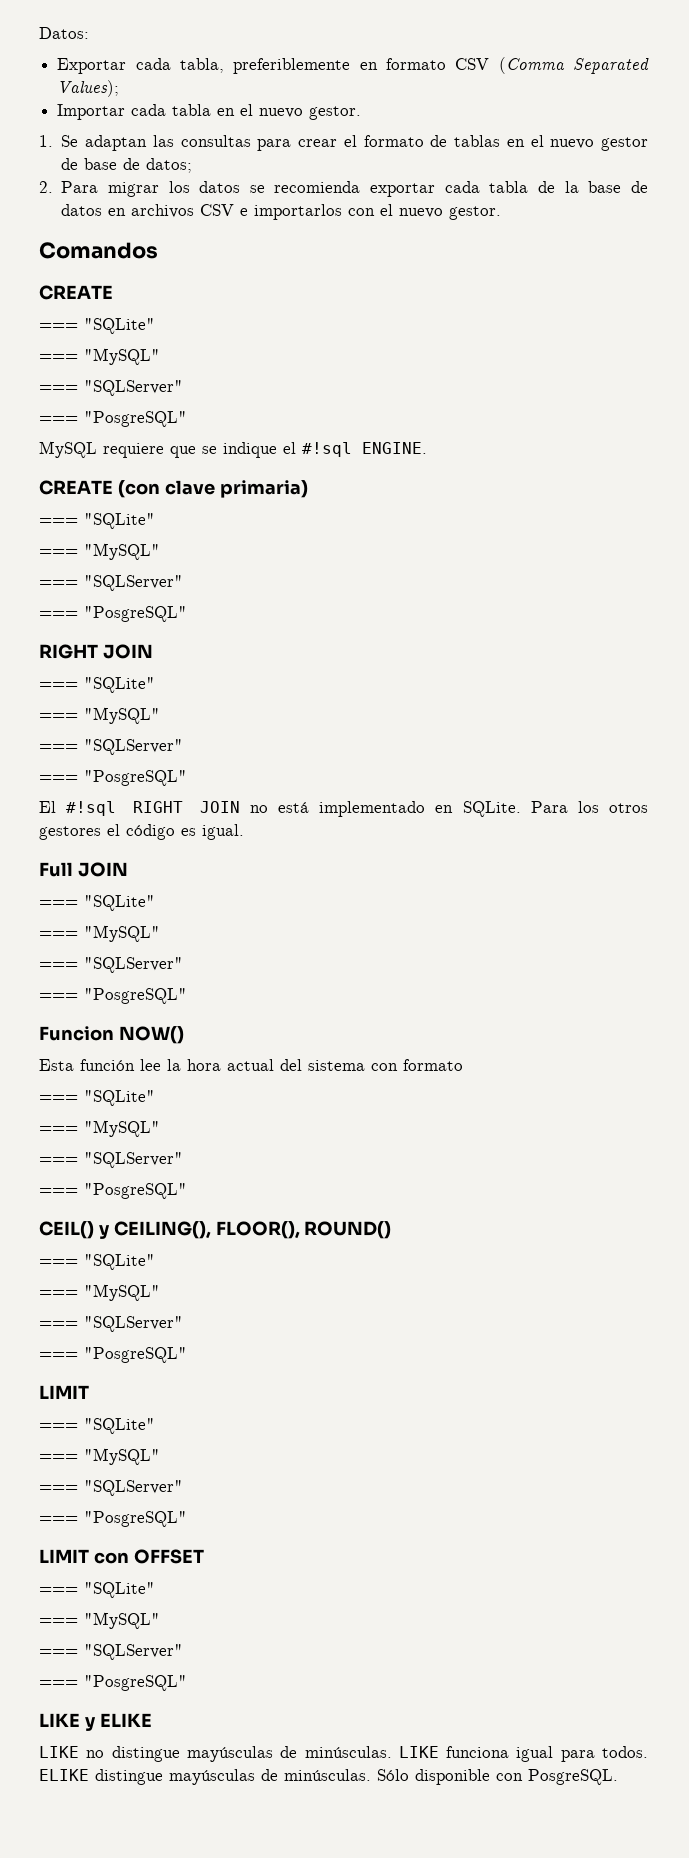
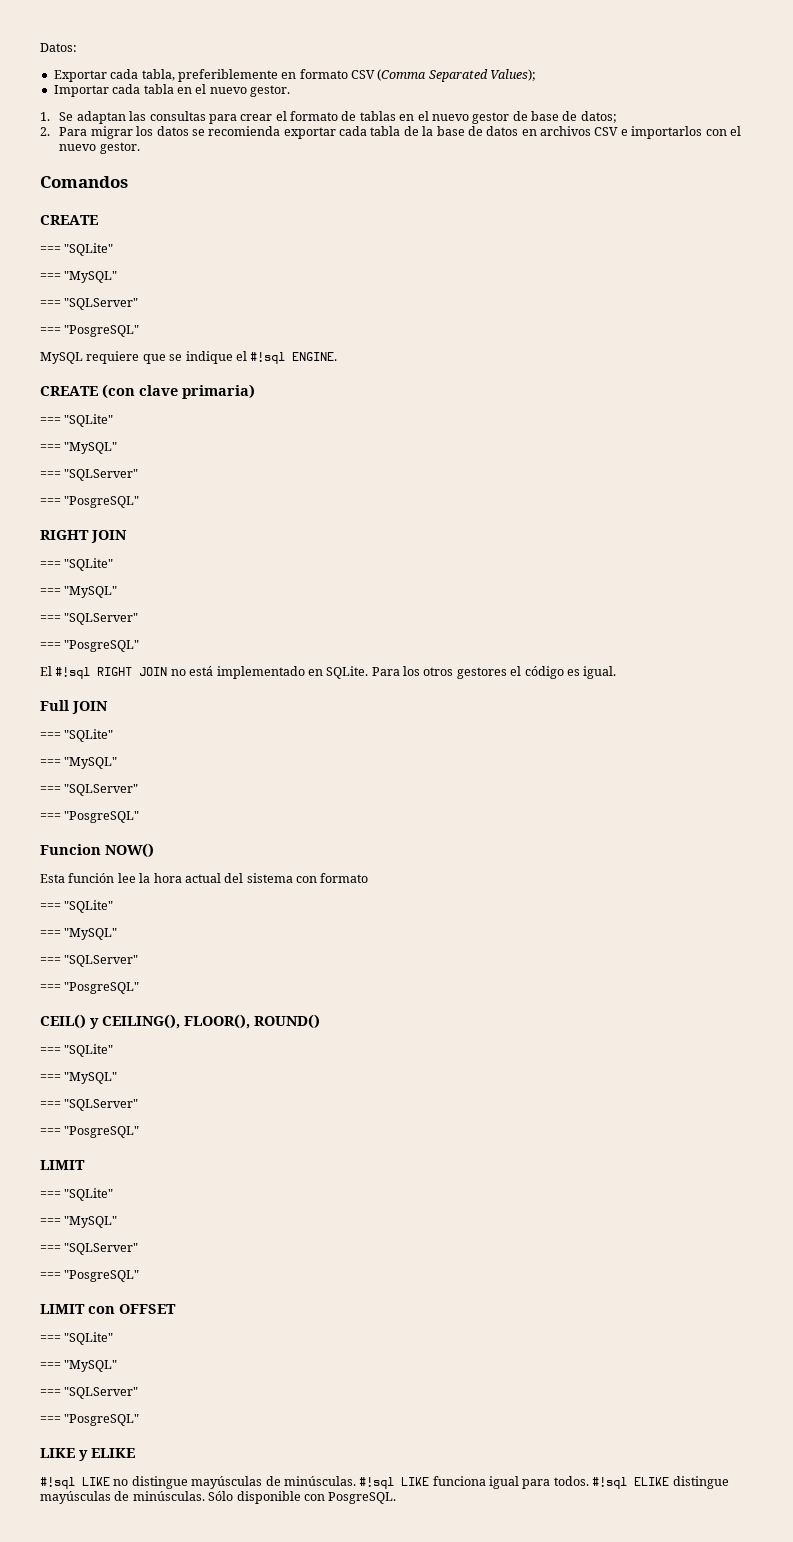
- LIKE no distingue mayúsculas de minúsculas.
+ #!sql LIKE no distingue mayúsculas de minúsculas.
- LIKE funciona igual para todos.
+ #!sql LIKE funciona igual para todos.
- ELIKE distingue mayúsculas de minúsculas.
+ #!sql ELIKE distingue mayúsculas de minúsculas.

